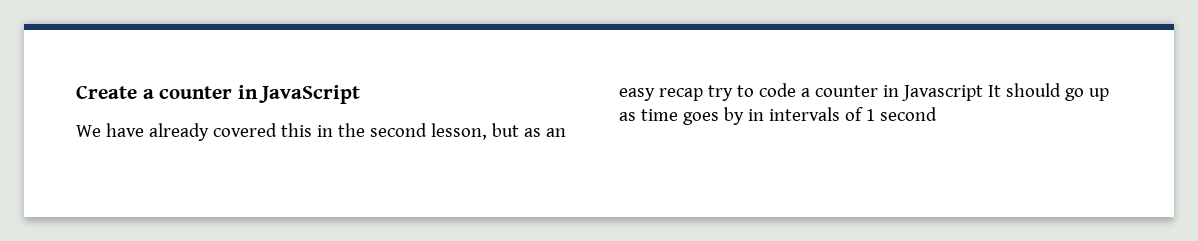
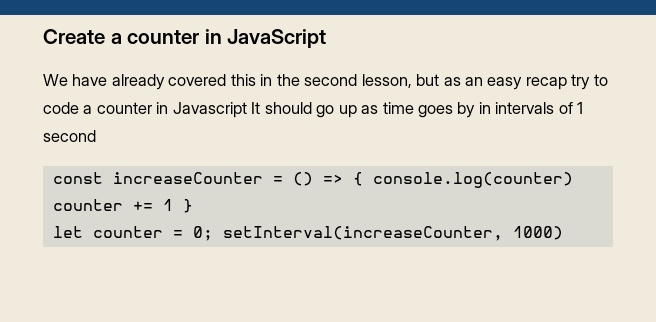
+ const increaseCounter = () => { console.log(counter) counter += 1 }
+ let counter = 0; setInterval(increaseCounter, 1000)

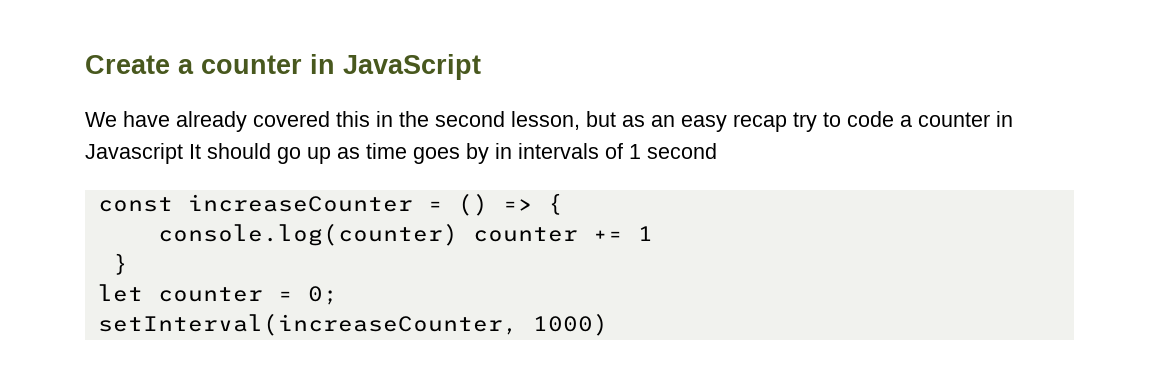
- const increaseCounter = () => { console.log(counter) counter += 1 }
+ const increaseCounter = () => {
+ console.log(counter) counter += 1
+ }
- let counter = 0; setInterval(increaseCounter, 1000)
+ let counter = 0;
+ setInterval(increaseCounter, 1000)

